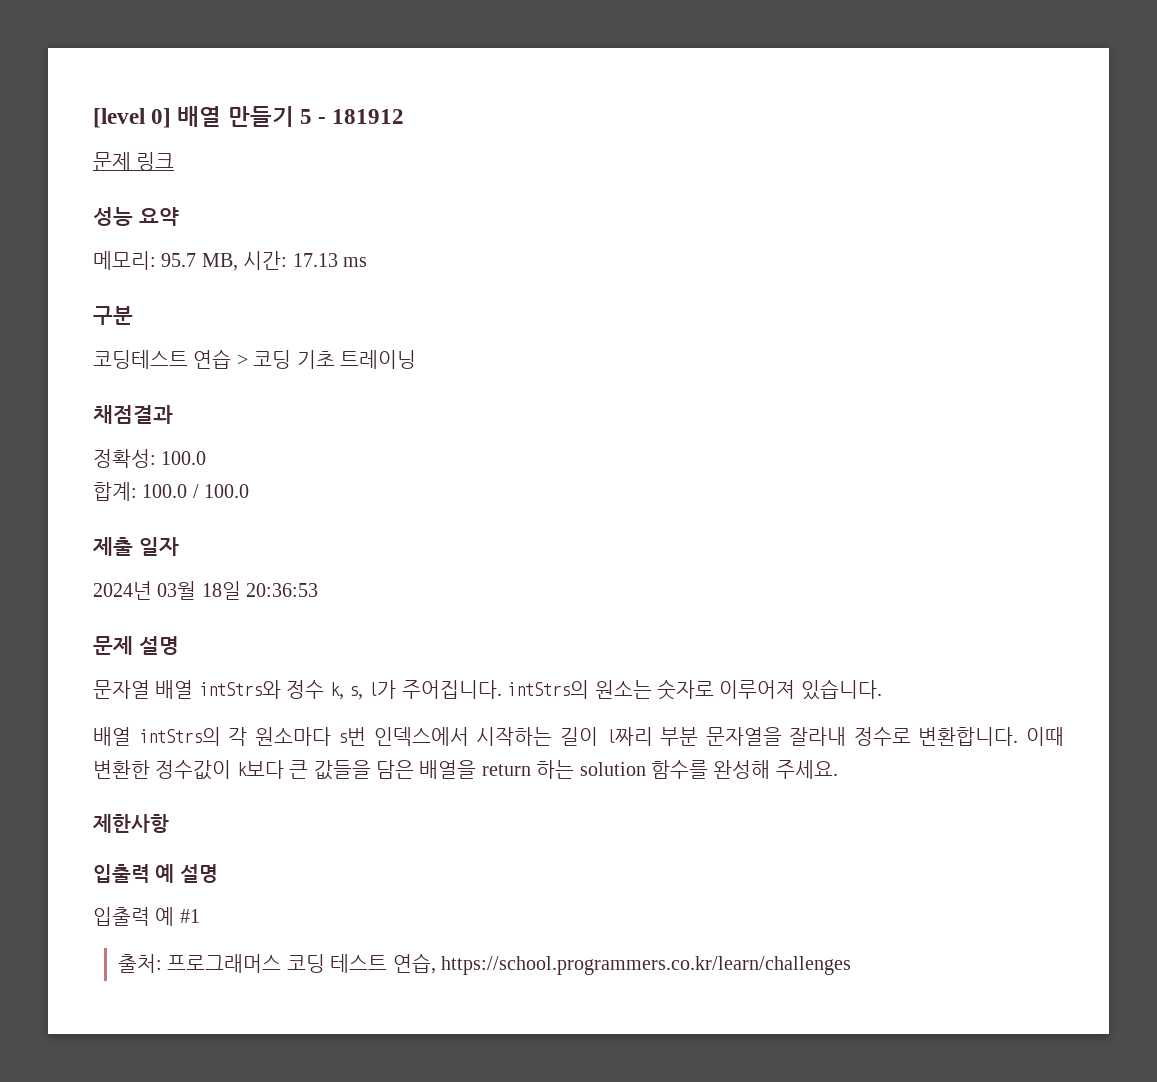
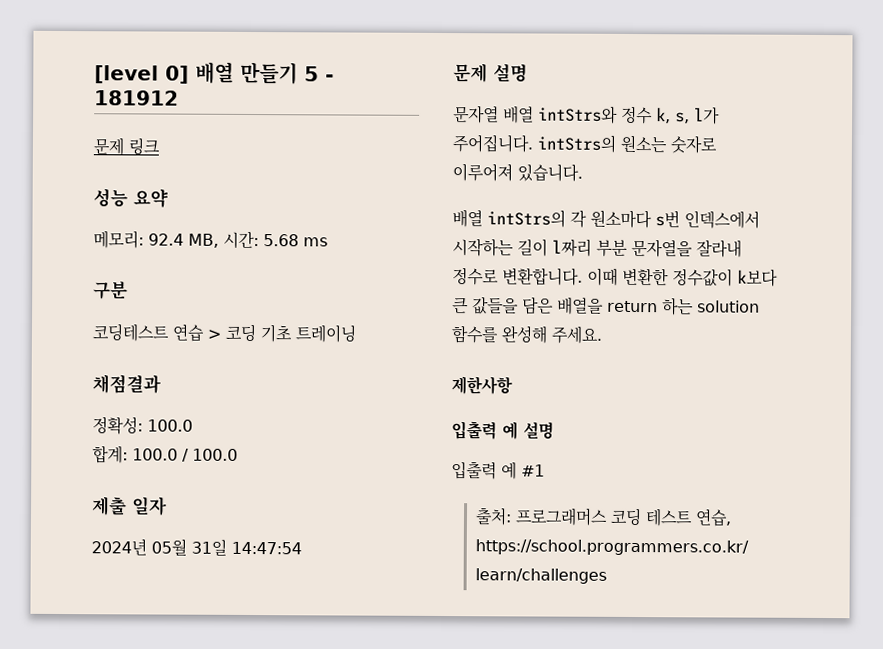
- 메모리: 95.7 MB, 시간: 17.13 ms
+ 메모리: 92.4 MB, 시간: 5.68 ms
- 2024년 03월 18일 20:36:53
+ 2024년 05월 31일 14:47:54

